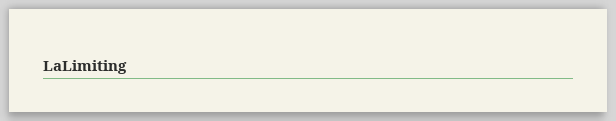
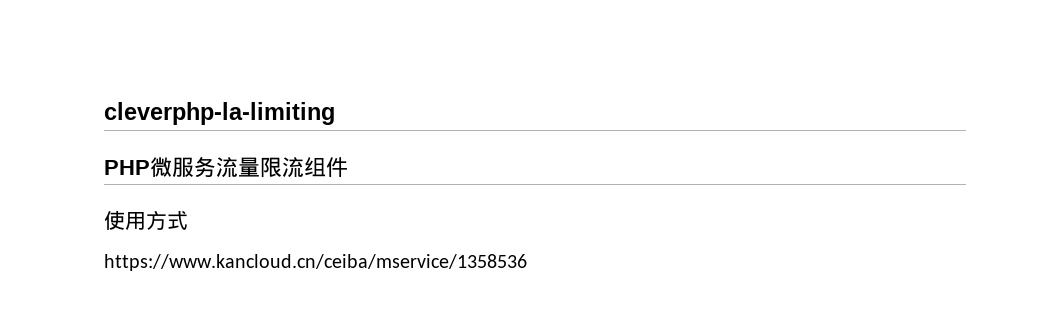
- LaLimiting
+ cleverphp-la-limiting
+ PHP微服务流量限流组件
+ 使用方式
+ https://www.kancloud.cn/ceiba/mservice/1358536

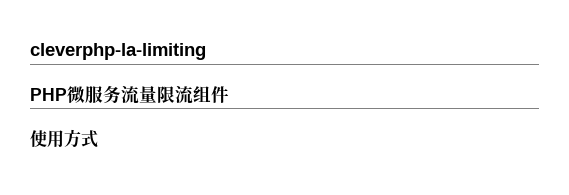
- https://www.kancloud.cn/ceiba/mservice/1358536

